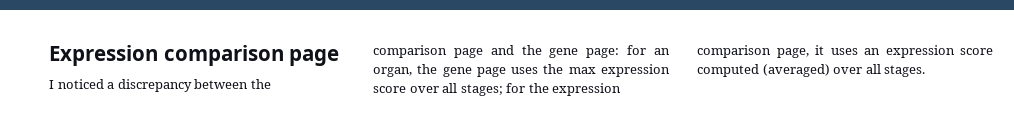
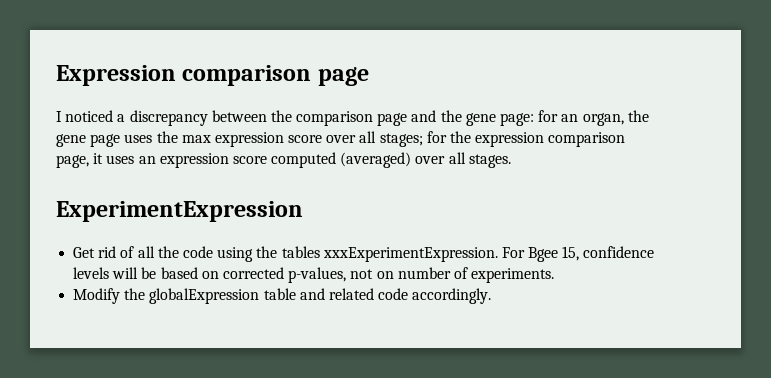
+ ExperimentExpression
+ Get rid of all the code using the tables xxxExperimentExpression. For Bgee 15, confidence levels will be based on corrected p-values, not on number of experiments.
+ Modify the globalExpression table and related code accordingly.

